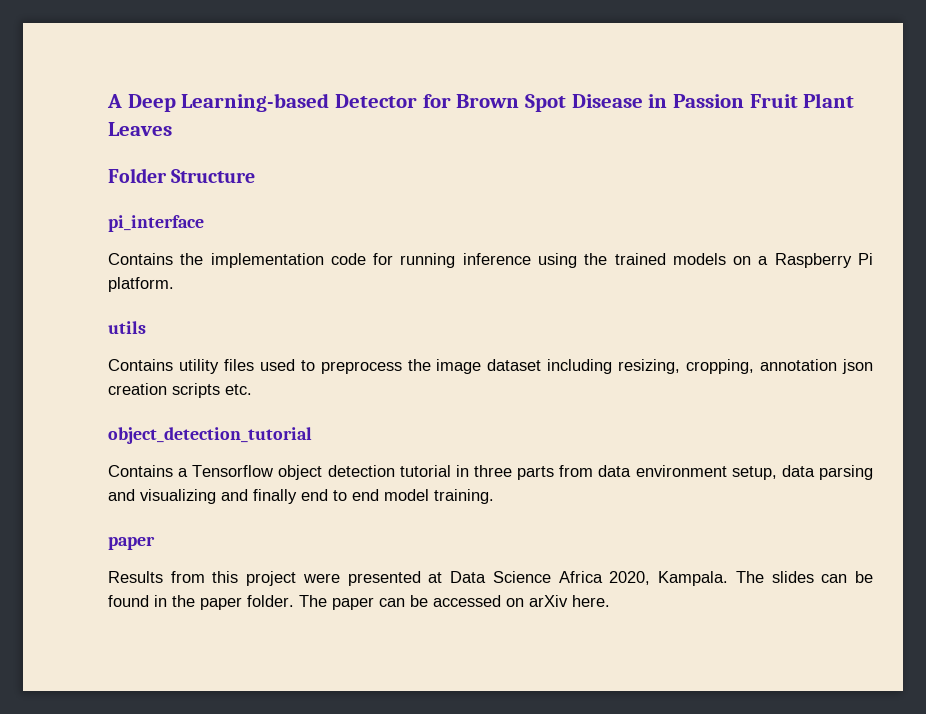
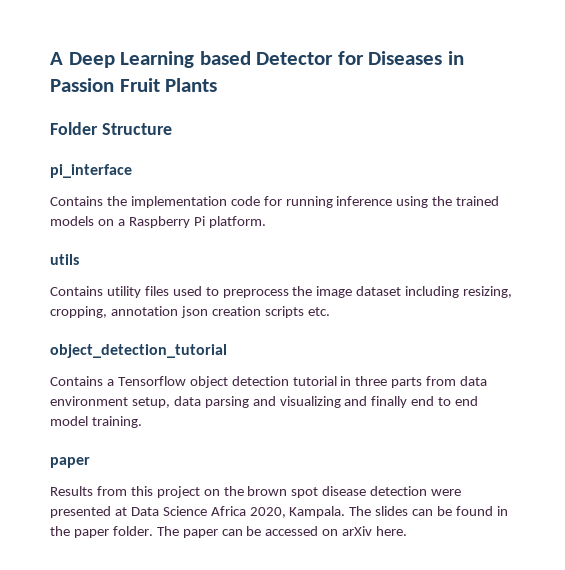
- A Deep Learning-based Detector for Brown Spot Disease in Passion Fruit Plant Leaves
+ A Deep Learning based Detector for Diseases in Passion Fruit Plants
- Results from this project were presented at Data Science Africa 2020, Kampala.
+ Results from this project on the brown spot disease detection were presented at Data Science Africa 2020, Kampala.

